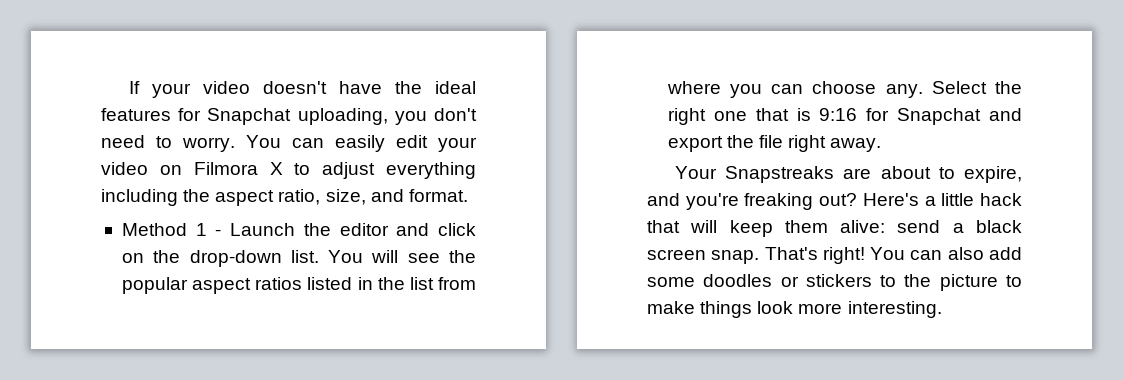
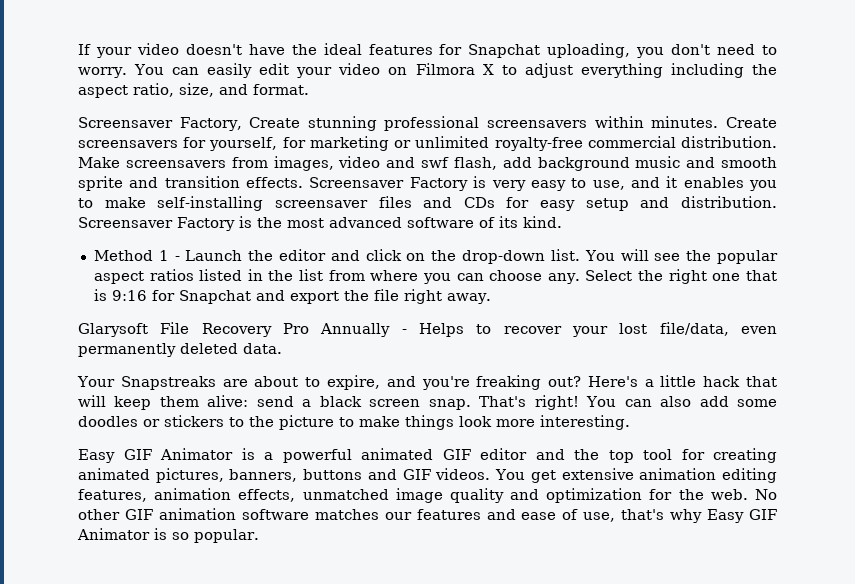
+ Screensaver Factory, Create stunning professional screensavers within minutes. Create screensavers for yourself, for marketing or unlimited royalty-free commercial distribution. Make screensavers from images, video and swf flash, add background music and smooth sprite and transition effects. Screensaver Factory is very easy to use, and it enables you to make self-installing screensaver files and CDs for easy setup and distribution. Screensaver Factory is the most advanced software of its kind.
+ Glarysoft File Recovery Pro Annually - Helps to recover your lost file/data, even permanently deleted data.
+ Easy GIF Animator is a powerful animated GIF editor and the top tool for creating animated pictures, banners, buttons and GIF videos. You get extensive animation editing features, animation effects, unmatched image quality and optimization for the web. No other GIF animation software matches our features and ease of use, that's why Easy GIF Animator is so popular.

